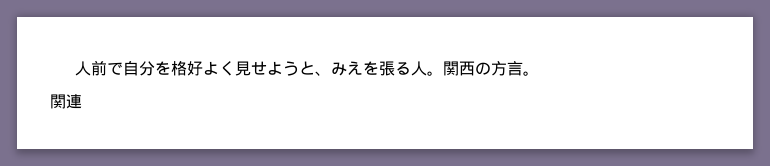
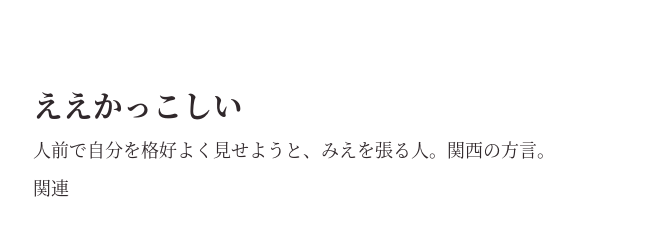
+ ええかっこしい

